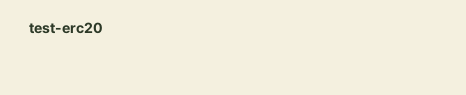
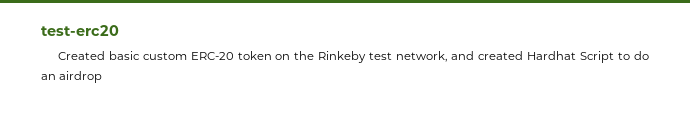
+ Created basic custom ERC-20 token on the Rinkeby test network, and created Hardhat Script to do an airdrop

